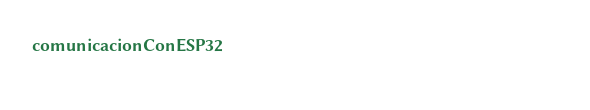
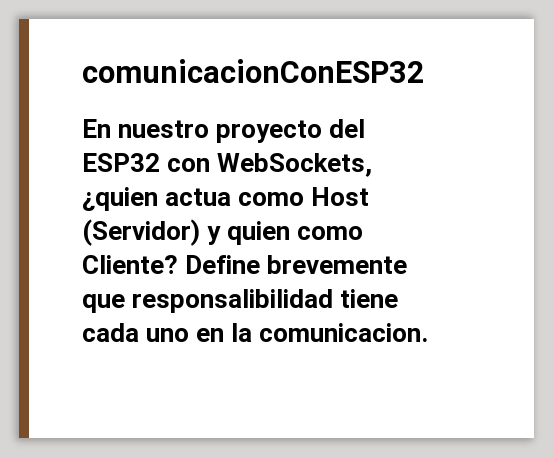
+ En nuestro proyecto del ESP32 con WebSockets, ¿quien actua como Host (Servidor) y quien como Cliente? Define brevemente que responsalibilidad tiene cada uno en la comunicacion.

